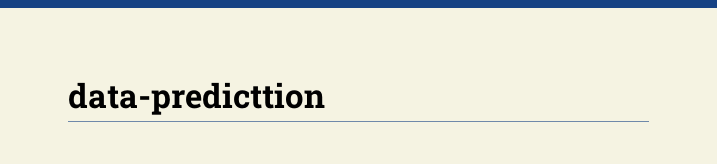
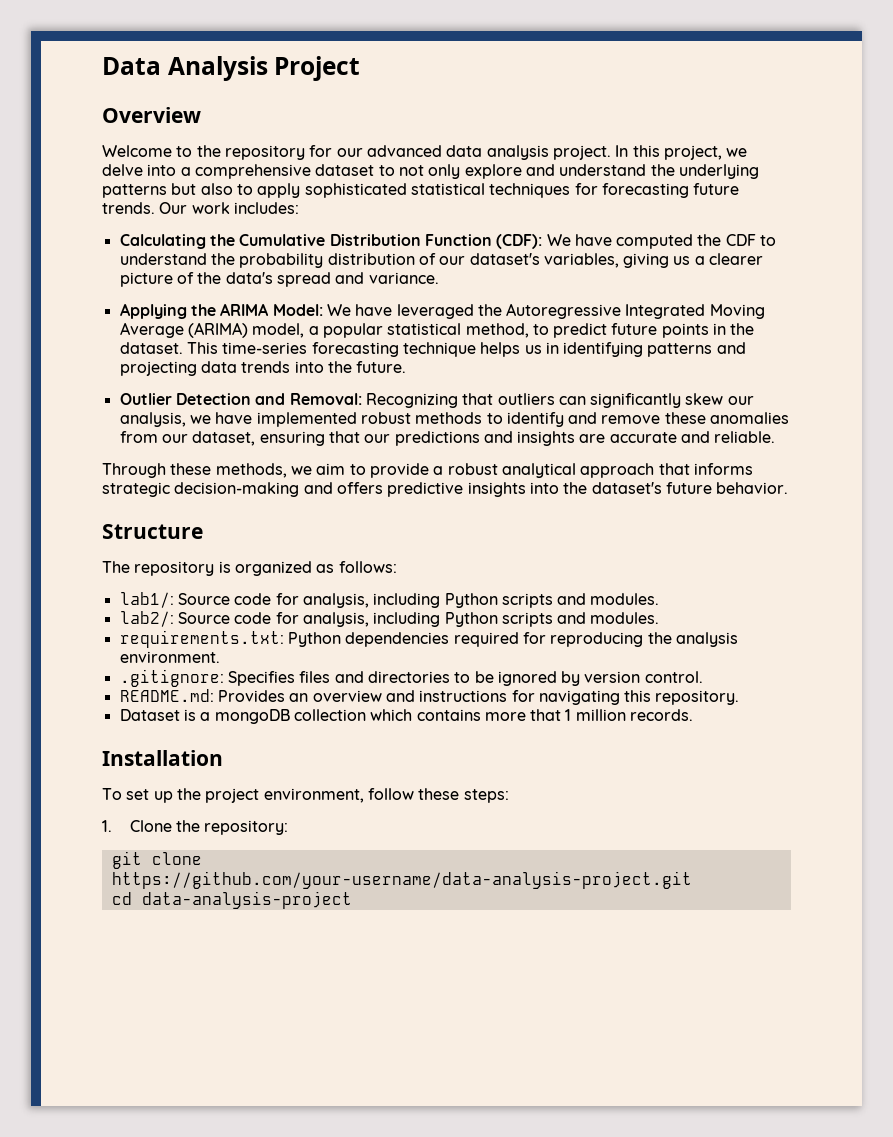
- data-predicttion
+ Data Analysis Project
+ Overview
+ Welcome to the repository for our advanced data analysis project. In this project, we delve into a comprehensive dataset to not only explore and understand the underlying patterns but also to apply sophisticated statistical techniques for forecasting future trends. Our work includes:
+ Calculating the Cumulative Distribution Function (CDF): We have computed the CDF to understand the probability distribution of our dataset's variables, giving us a clearer picture of the data's spread and variance.
+ Applying the ARIMA Model: We have leveraged the Autoregressive Integrated Moving Average (ARIMA) model, a popular statistical method, to predict future points in the dataset. This time-series forecasting technique helps us in identifying patterns and projecting data trends into the future.
+ Outlier Detection and Removal: Recognizing that outliers can significantly skew our analysis, we have implemented robust methods to identify and remove these anomalies from our dataset, ensuring that our predictions and insights are accurate and reliable.
+ Through these methods, we aim to provide a robust analytical approach that informs strategic decision-making and offers predictive insights into the dataset's future behavior.
+ Structure
+ The repository is organized as follows:
+ lab1/: Source code for analysis, including Python scripts and modules.
+ lab2/: Source code for analysis, including Python scripts and modules.
+ requirements.txt: Python dependencies required for reproducing the analysis environment.
+ .gitignore: Specifies files and directories to be ignored by version control.
+ README.md: Provides an overview and instructions for navigating this repository.
+ Dataset is a mongoDB collection which contains more that 1 million records.
+ Installation
+ To set up the project environment, follow these steps:
+ 1. Clone the repository:
+ git clone https://github.com/your-username/data-analysis-project.git
+ cd data-analysis-project

